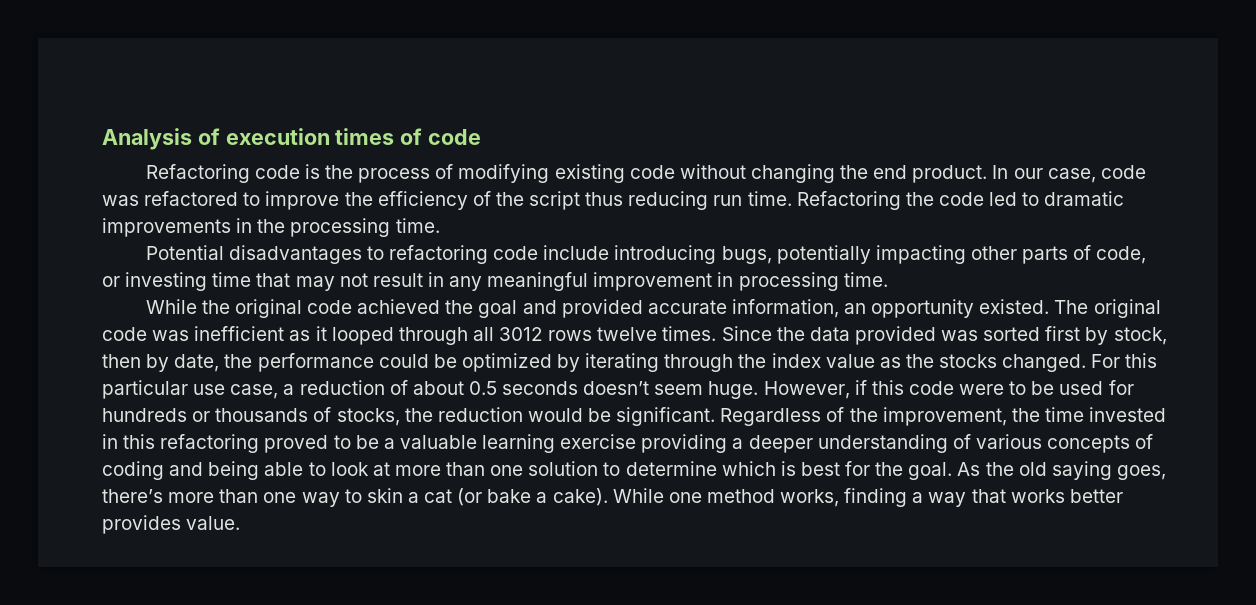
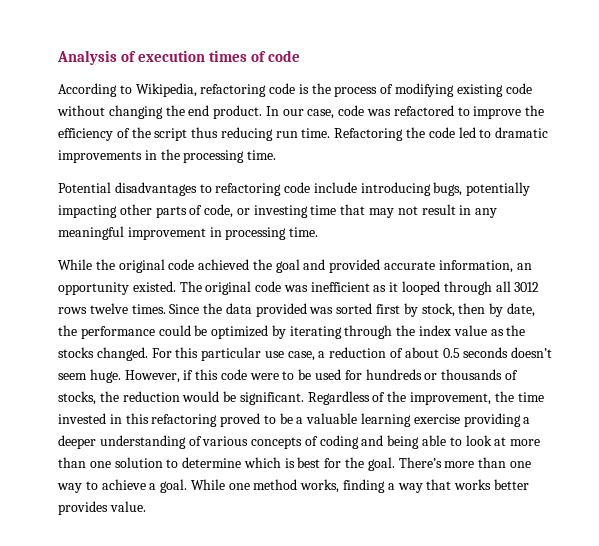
- Refactoring code is the process of modifying existing code without changing the end product.
+ According to Wikipedia, refactoring code is the process of modifying existing code without changing the end product.
- As the old saying goes, there’s more than one way to skin a cat (or bake a cake).
+ There’s more than one way to achieve a goal.

